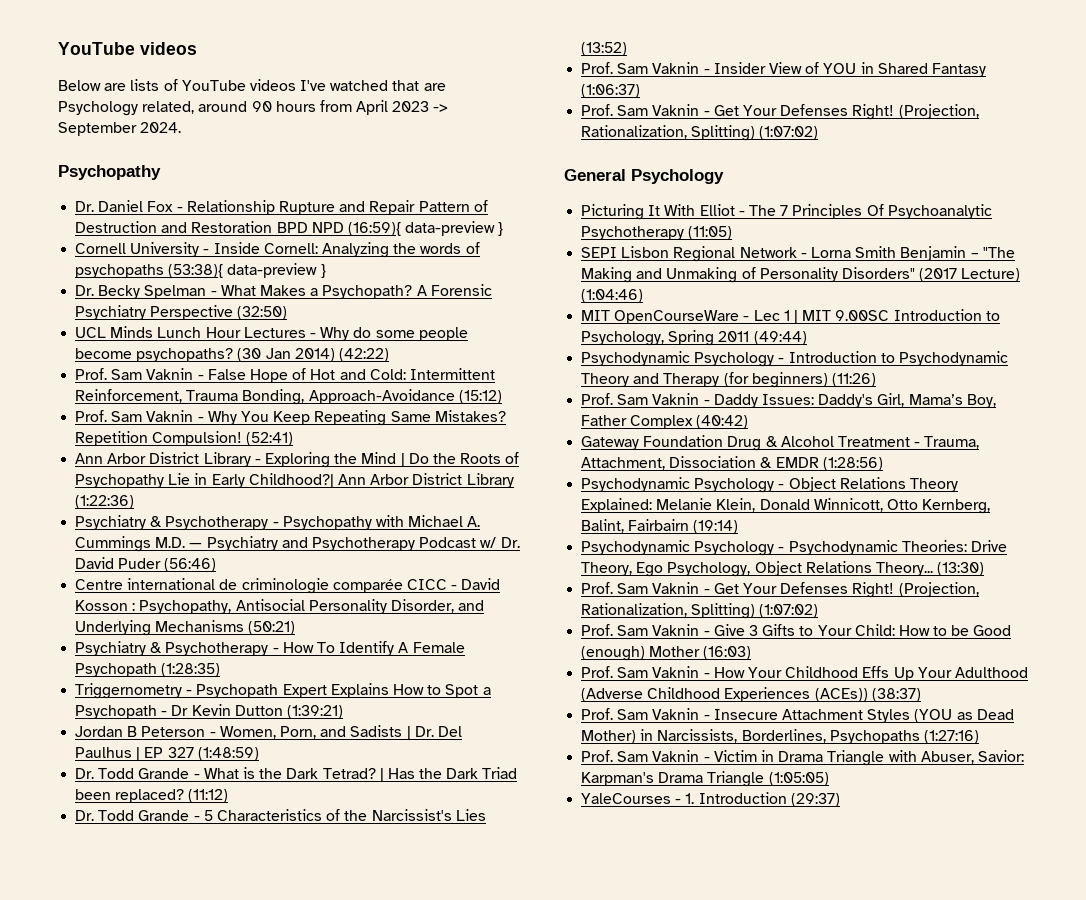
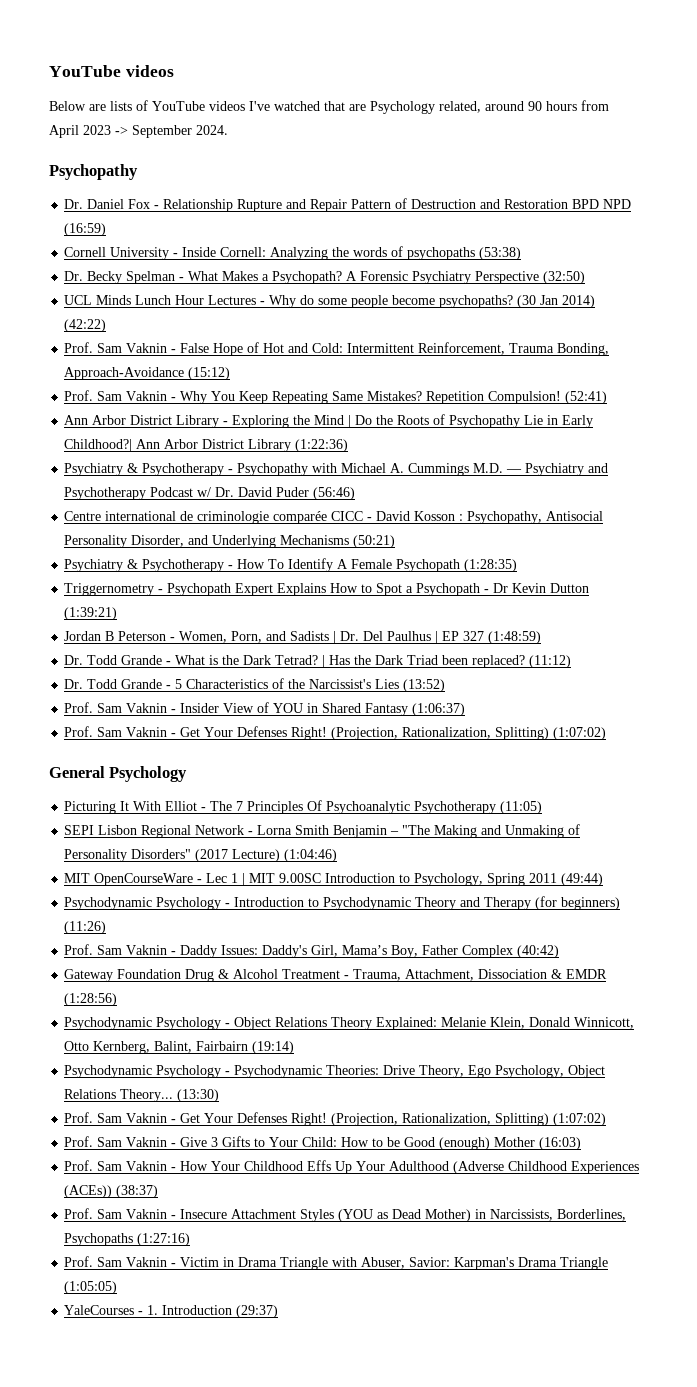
- Dr. Daniel Fox - Relationship Rupture and Repair Pattern of Destruction and Restoration BPD NPD (16:59){ data-preview }
+ Dr. Daniel Fox - Relationship Rupture and Repair Pattern of Destruction and Restoration BPD NPD (16:59)
- Cornell University - Inside Cornell: Analyzing the words of psychopaths (53:38){ data-preview }
+ Cornell University - Inside Cornell: Analyzing the words of psychopaths (53:38)

